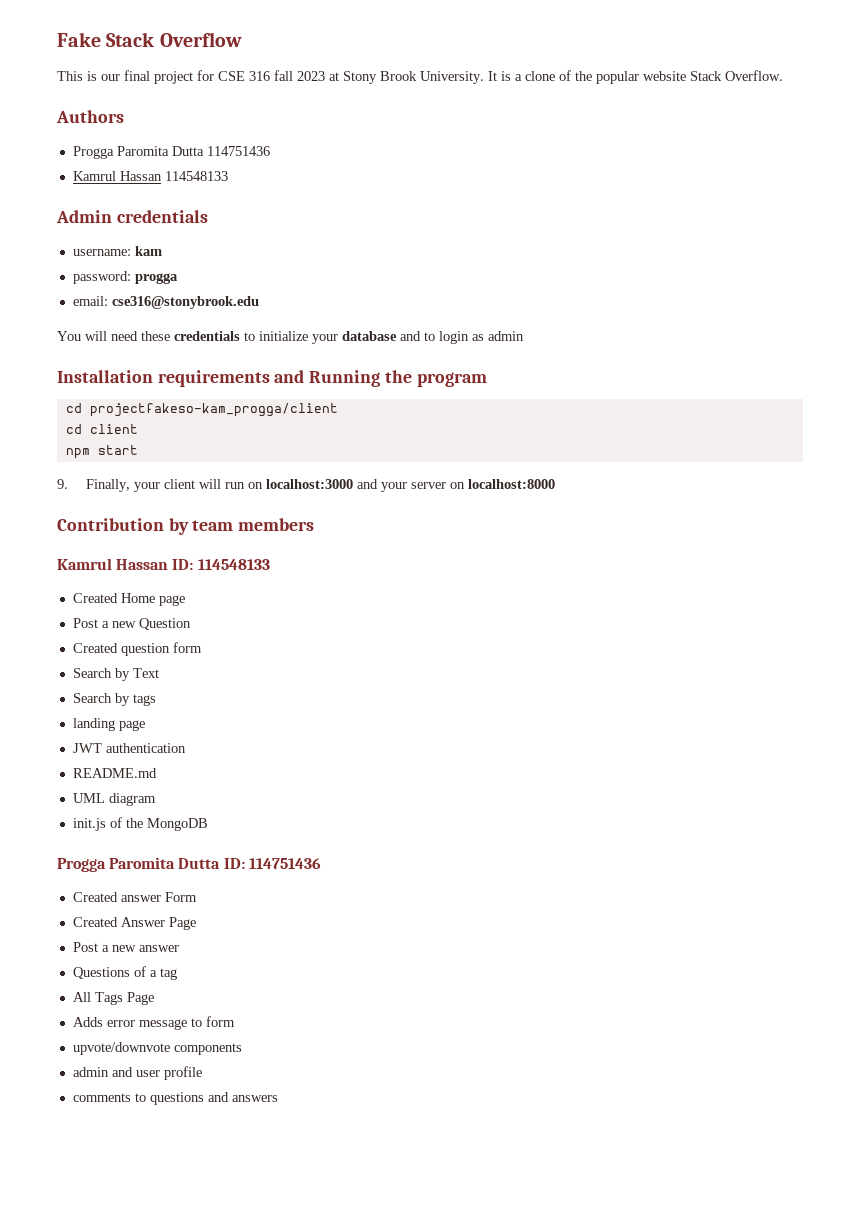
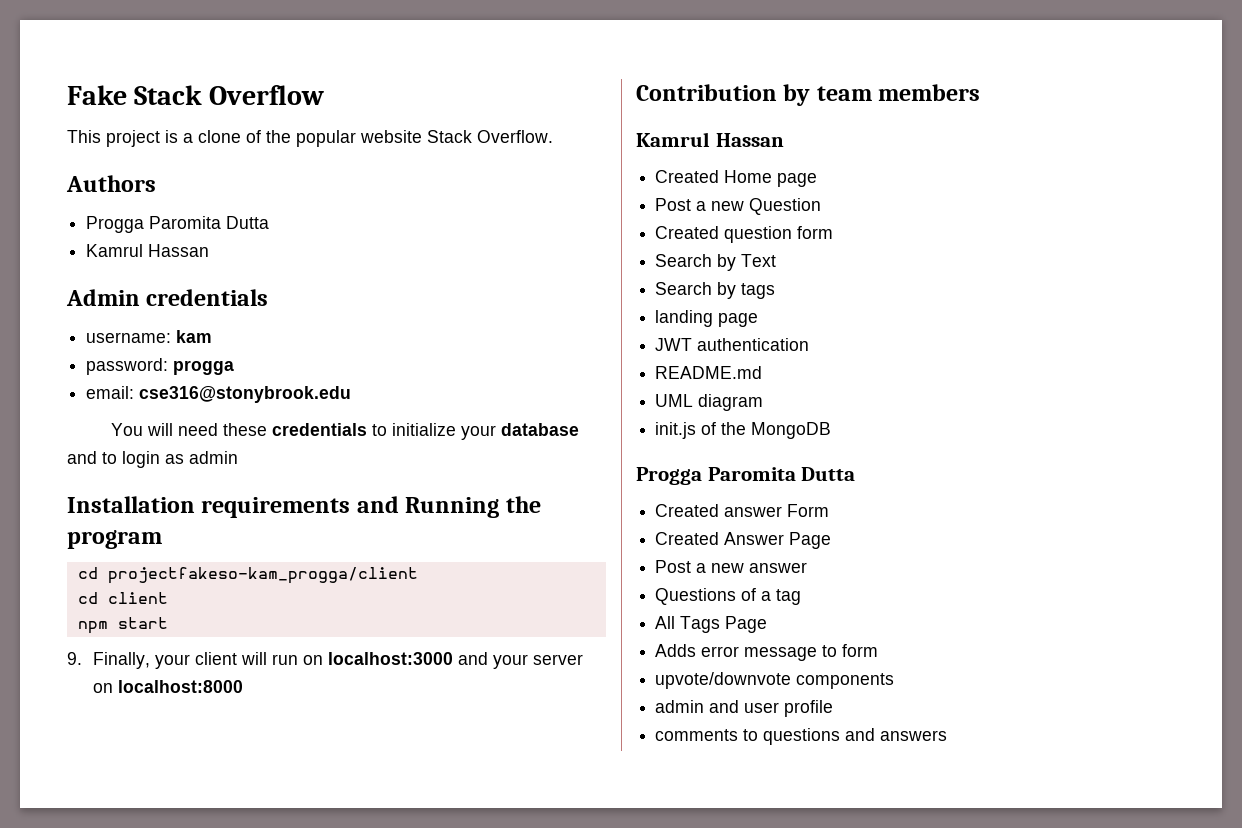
- This is our final project for CSE 316 fall 2023 at Stony Brook University. It is a clone of the popular website Stack Overflow.
+ This project is a clone of the popular website Stack Overflow.
  Authors
- Progga Paromita Dutta 114751436
- Kamrul Hassan 114548133
+ Progga Paromita Dutta
+ Kamrul Hassan
  Contribution by team members
- Kamrul Hassan ID: 114548133
+ Kamrul Hassan
  init.js of the MongoDB
- Progga Paromita Dutta ID: 114751436
+ Progga Paromita Dutta

